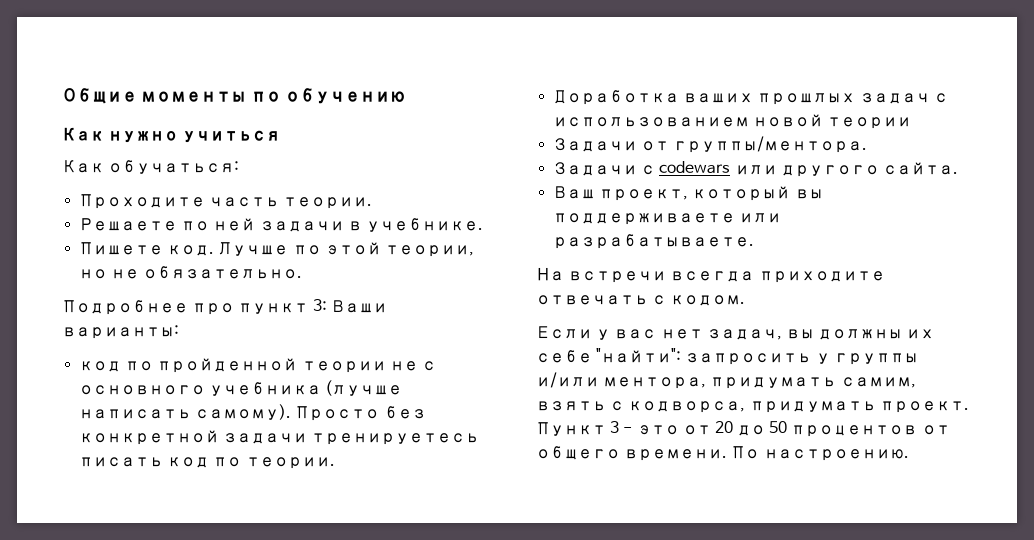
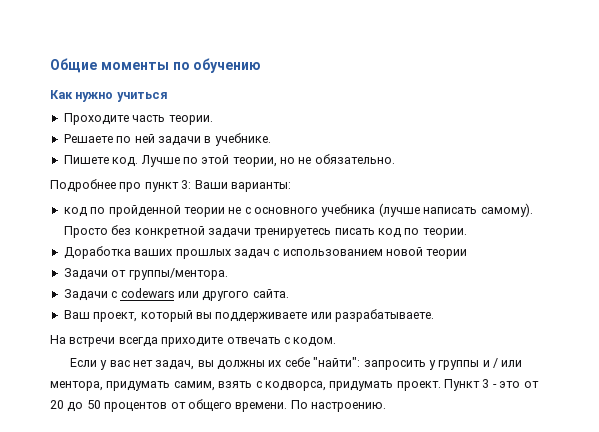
- Как обучаться:
- Если у вас нет задач, вы должны их себе "найти": запросить у группы и/или ментора, придумать самим, взять с кодворса, придумать проект.
+ Если у вас нет задач, вы должны их себе "найти": запросить у группы и / или ментора, придумать самим, взять с кодворса, придумать проект.

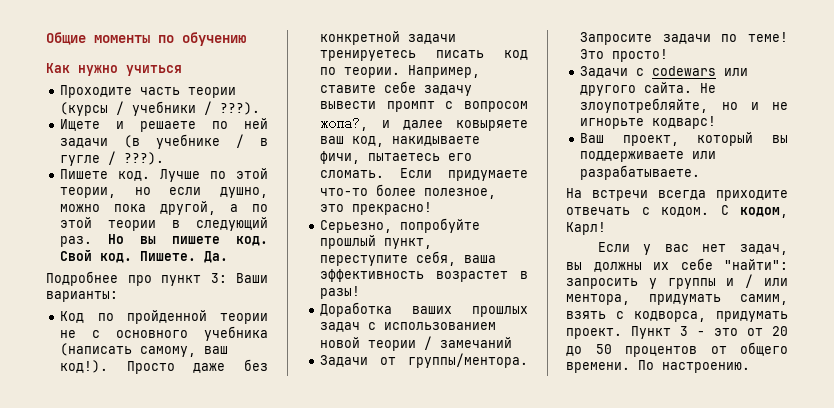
- Проходите часть теории.
- Решаете по ней задачи в учебнике.
+ Проходите часть теории (курсы / учебники / ???).
+ Ищете и решаете по ней задачи (в учебнике / в гугле / ???).
- Лучше по этой теории, но не обязательно.
+ Лучше по этой теории, но если душно, можно пока другой, а по этой теории в следующий раз. Но вы пишете код. Свой код. Пишете. Да.
- код по пройденной теории не с основного учебника (лучше написать самому). Просто без конкретной задачи тренируетесь писать код по теории.
+ Код по пройденной теории не с основного учебника (написать самому, ваш код!). Просто даже без конкретной задачи тренируетесь писать код по теории. Например, ставите себе задачу вывести промпт с вопросом жопа?, и далее ковыряете ваш код, накидываете фичи, пытаетесь его сломать. Если придумаете что-то более полезное, это прекрасно!
+ Серьезно, попробуйте прошлый пункт, переступите себя, ваша эффективность возрастет в разы!
- Доработка ваших прошлых задач с использованием новой теории
+ Доработка ваших прошлых задач с использованием новой теории / замечаний
+ Запросите задачи по теме! Это просто!
+ Не злоупотребляйте, но и не игнорьте кодварс!
+ С кодом, Карл!

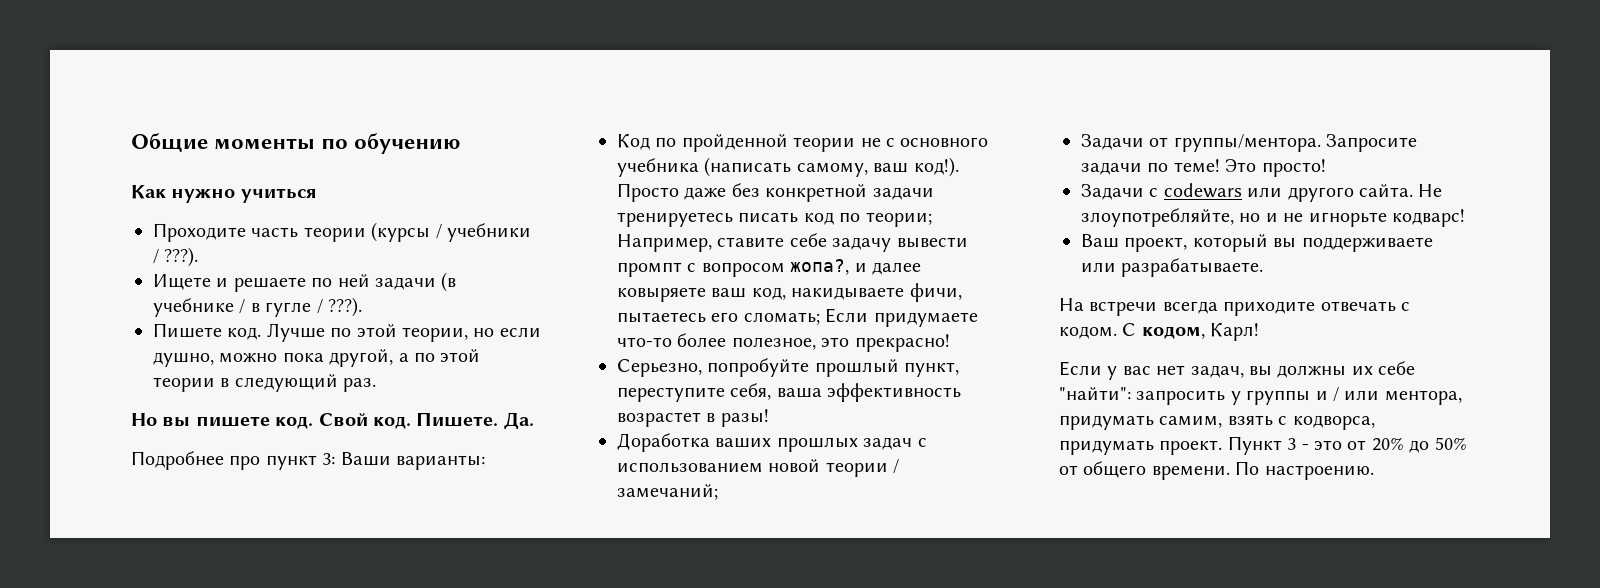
- Лучше по этой теории, но если душно, можно пока другой, а по этой теории в следующий раз. Но вы пишете код.
+ Лучше по этой теории, но если душно, можно пока другой, а по этой теории в следующий раз.
+ Но вы пишете код.
- Просто даже без конкретной задачи тренируетесь писать код по теории. Например, ставите себе задачу вывести промпт с вопросом жопа?, и далее ковыряете ваш код, накидываете фичи, пытаетесь его сломать. Если придумаете что-то более полезное, это прекрасно!
+ Просто даже без конкретной задачи тренируетесь писать код по теории; Например, ставите себе задачу вывести промпт с вопросом жопа?, и далее ковыряете ваш код, накидываете фичи, пытаетесь его сломать; Если придумаете что-то более полезное, это прекрасно!
- Доработка ваших прошлых задач с использованием новой теории / замечаний
+ Доработка ваших прошлых задач с использованием новой теории / замечаний;
- Пункт 3 - это от 20 до 50 процентов от общего времени.
+ Пункт 3 - это от 20% до 50% от общего времени.

